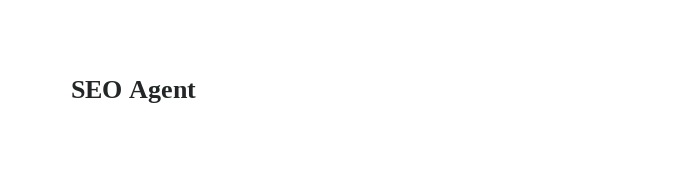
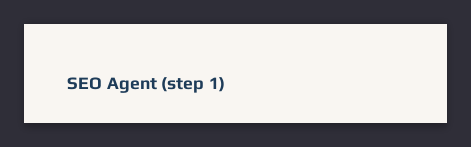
- SEO Agent
+ SEO Agent (step 1)

